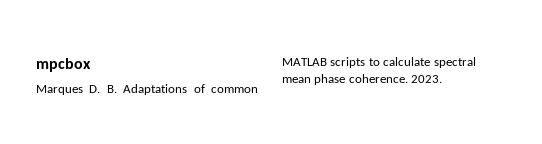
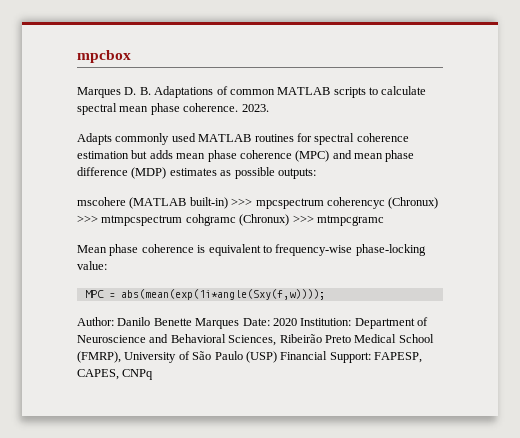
+ Adapts commonly used MATLAB routines for spectral coherence estimation but adds mean phase coherence (MPC) and mean phase difference (MDP) estimates as possible outputs:
+ mscohere (MATLAB built-in) >>> mpcspectrum coherencyc (Chronux) >>> mtmpcspectrum cohgramc (Chronux) >>> mtmpcgramc
+ Mean phase coherence is equivalent to frequency-wise phase-locking value:
+ MPC = abs(mean(exp(1i*angle(Sxy(f,w))));
+ Author: Danilo Benette Marques Date: 2020 Institution: Department of Neuroscience and Behavioral Sciences, Ribeirão Preto Medical School (FMRP), University of São Paulo (USP) Financial Support: FAPESP, CAPES, CNPq

